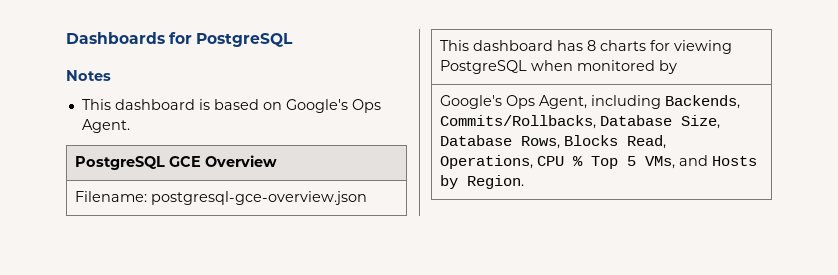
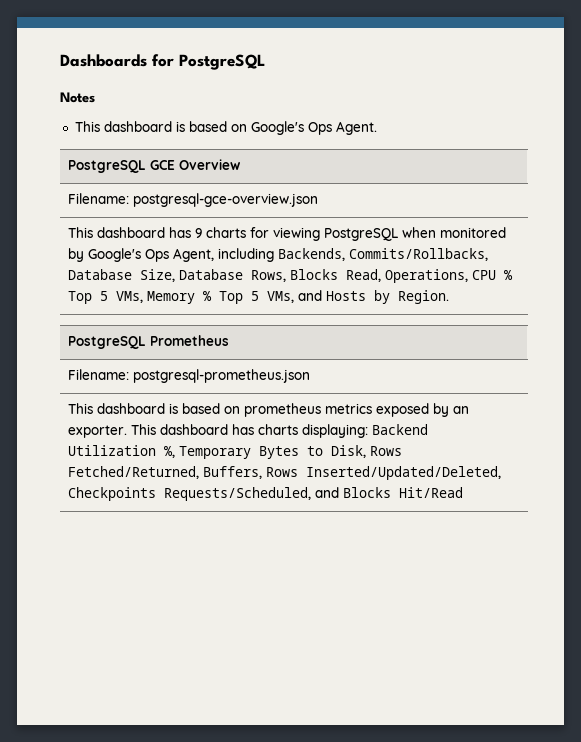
- This dashboard has 8 charts for viewing PostgreSQL when monitored by
- Google's Ops Agent, including Backends, Commits/Rollbacks, Database Size, Database Rows, Blocks Read, Operations, CPU % Top 5 VMs, and Hosts by Region.
+ This dashboard has 9 charts for viewing PostgreSQL when monitored by Google's Ops Agent, including Backends, Commits/Rollbacks, Database Size, Database Rows, Blocks Read, Operations, CPU % Top 5 VMs, Memory % Top 5 VMs, and Hosts by Region.
+ PostgreSQL Prometheus
+ Filename: postgresql-prometheus.json
+ This dashboard is based on prometheus metrics exposed by an exporter. This dashboard has charts displaying: Backend Utilization %, Temporary Bytes to Disk, Rows Fetched/Returned, Buffers, Rows Inserted/Updated/Deleted, Checkpoints Requests/Scheduled, and Blocks Hit/Read

